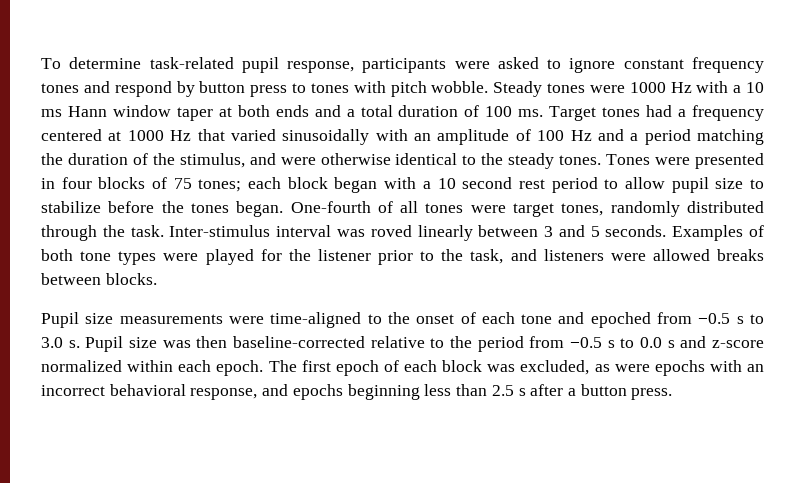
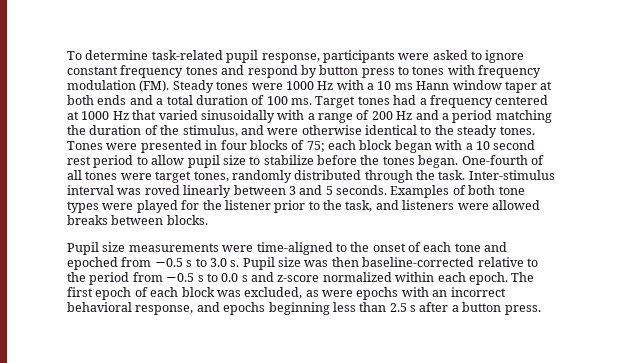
- To determine task-related pupil response, participants were asked to ignore constant frequency tones and respond by button press to tones with pitch wobble. Steady tones were 1000 Hz with a 10 ms Hann window taper at both ends and a total duration of 100 ms.
+ To determine task-related pupil response, participants were asked to ignore constant frequency tones and respond by button press to tones with frequency modulation (FM). Steady tones were 1000 Hz with a 10 ms Hann window taper at both ends and a total duration of 100 ms.
- Target tones had a frequency centered at 1000 Hz that varied sinusoidally with an amplitude of 100 Hz and a period matching the duration of the stimulus, and were otherwise identical to the steady tones.
+ Target tones had a frequency centered at 1000 Hz that varied sinusoidally with a range of 200 Hz and a period matching the duration of the stimulus, and were otherwise identical to the steady tones.
- Tones were presented in four blocks of 75 tones; each block began with a 10 second rest period to allow pupil size to stabilize before the tones began.
+ Tones were presented in four blocks of 75; each block began with a 10 second rest period to allow pupil size to stabilize before the tones began.

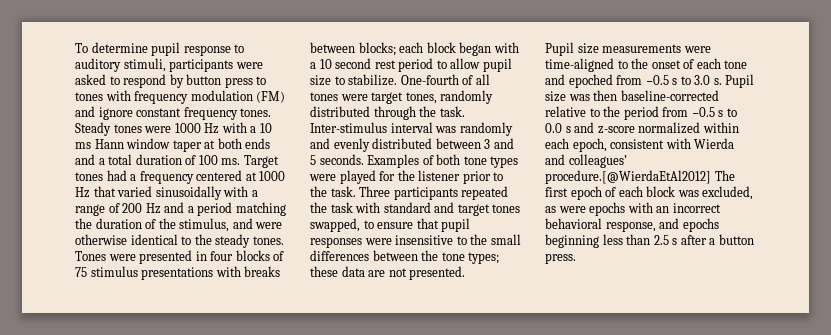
- To determine task-related pupil response, participants were asked to ignore constant frequency tones and respond by button press to tones with frequency modulation (FM). Steady tones were 1000 Hz with a 10 ms Hann window taper at both ends and a total duration of 100 ms.
+ To determine pupil response to auditory stimuli, participants were asked to respond by button press to tones with frequency modulation (FM) and ignore constant frequency tones. Steady tones were 1000 Hz with a 10 ms Hann window taper at both ends and a total duration of 100 ms.
- Tones were presented in four blocks of 75; each block began with a 10 second rest period to allow pupil size to stabilize before the tones began.
+ Tones were presented in four blocks of 75 stimulus presentations with breaks between blocks; each block began with a 10 second rest period to allow pupil size to stabilize.
- Inter-stimulus interval was roved linearly between 3 and 5 seconds.
+ Inter-stimulus interval was randomly and evenly distributed between 3 and 5 seconds.
- Examples of both tone types were played for the listener prior to the task, and listeners were allowed breaks between blocks.
+ Examples of both tone types were played for the listener prior to the task. Three participants repeated the task with standard and target tones swapped, to ensure that pupil responses were insensitive to the small differences between the tone types; these data are not presented.
- Pupil size was then baseline-corrected relative to the period from −0.5 s to 0.0 s and z-score normalized within each epoch. The first epoch of each block was excluded, as were epochs with an incorrect behavioral response, and epochs beginning less than 2.5 s after a button press.
+ Pupil size was then baseline-corrected relative to the period from −0.5 s to 0.0 s and z-score normalized within each epoch, consistent with Wierda and colleagues’ procedure.[@WierdaEtAl2012] The first epoch of each block was excluded, as were epochs with an incorrect behavioral response, and epochs beginning less than 2.5 s after a button press.

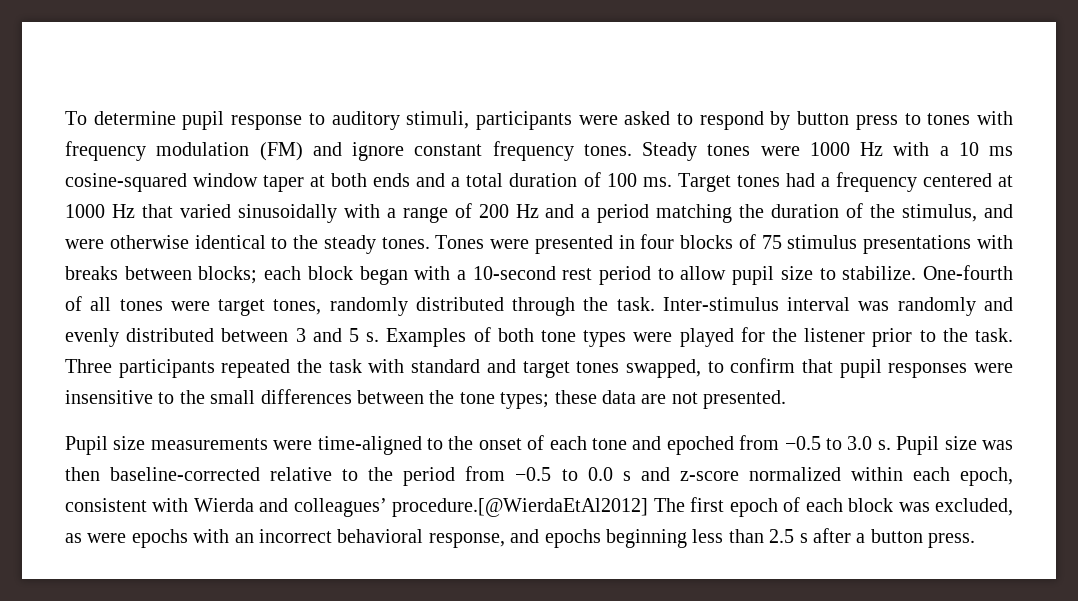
- Steady tones were 1000 Hz with a 10 ms Hann window taper at both ends and a total duration of 100 ms.
+ Steady tones were 1000 Hz with a 10 ms cosine-squared window taper at both ends and a total duration of 100 ms.
- Tones were presented in four blocks of 75 stimulus presentations with breaks between blocks; each block began with a 10 second rest period to allow pupil size to stabilize.
+ Tones were presented in four blocks of 75 stimulus presentations with breaks between blocks; each block began with a 10-second rest period to allow pupil size to stabilize.
- Inter-stimulus interval was randomly and evenly distributed between 3 and 5 seconds.
+ Inter-stimulus interval was randomly and evenly distributed between 3 and 5 s.
- Three participants repeated the task with standard and target tones swapped, to ensure that pupil responses were insensitive to the small differences between the tone types; these data are not presented.
+ Three participants repeated the task with standard and target tones swapped, to confirm that pupil responses were insensitive to the small differences between the tone types; these data are not presented.
- Pupil size measurements were time-aligned to the onset of each tone and epoched from −0.5 s to 3.0 s.
+ Pupil size measurements were time-aligned to the onset of each tone and epoched from −0.5 to 3.0 s.
- Pupil size was then baseline-corrected relative to the period from −0.5 s to 0.0 s and z-score normalized within each epoch, consistent with Wierda and colleagues’ procedure.[@WierdaEtAl2012] The first epoch of each block was excluded, as were epochs with an incorrect behavioral response, and epochs beginning less than 2.5 s after a button press.
+ Pupil size was then baseline-corrected relative to the period from −0.5 to 0.0 s and z-score normalized within each epoch, consistent with Wierda and colleagues’ procedure.[@WierdaEtAl2012] The first epoch of each block was excluded, as were epochs with an incorrect behavioral response, and epochs beginning less than 2.5 s after a button press.

